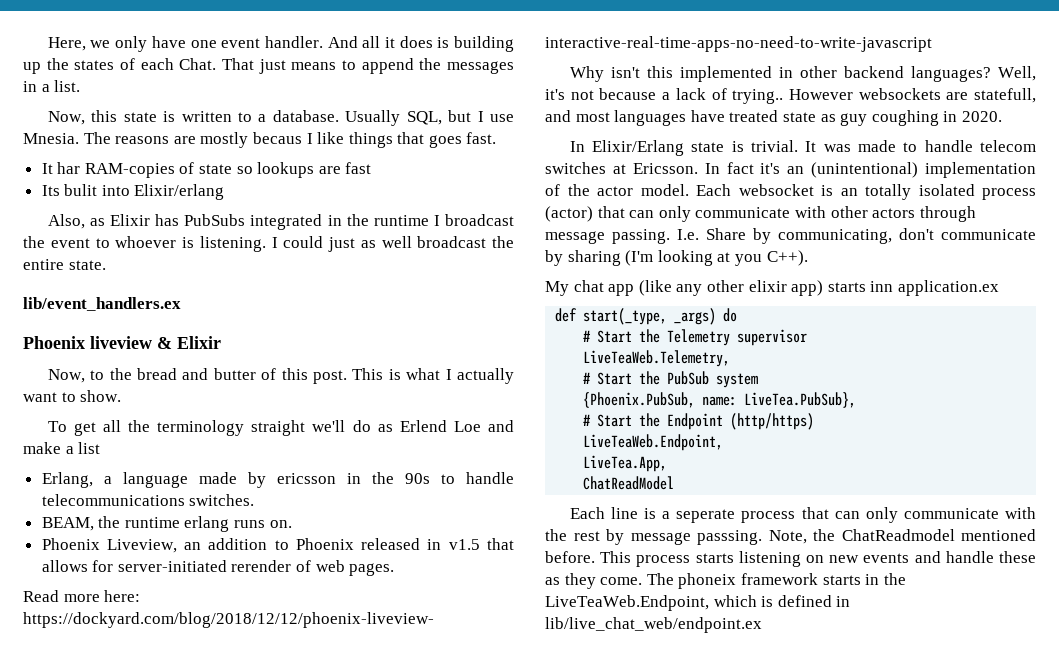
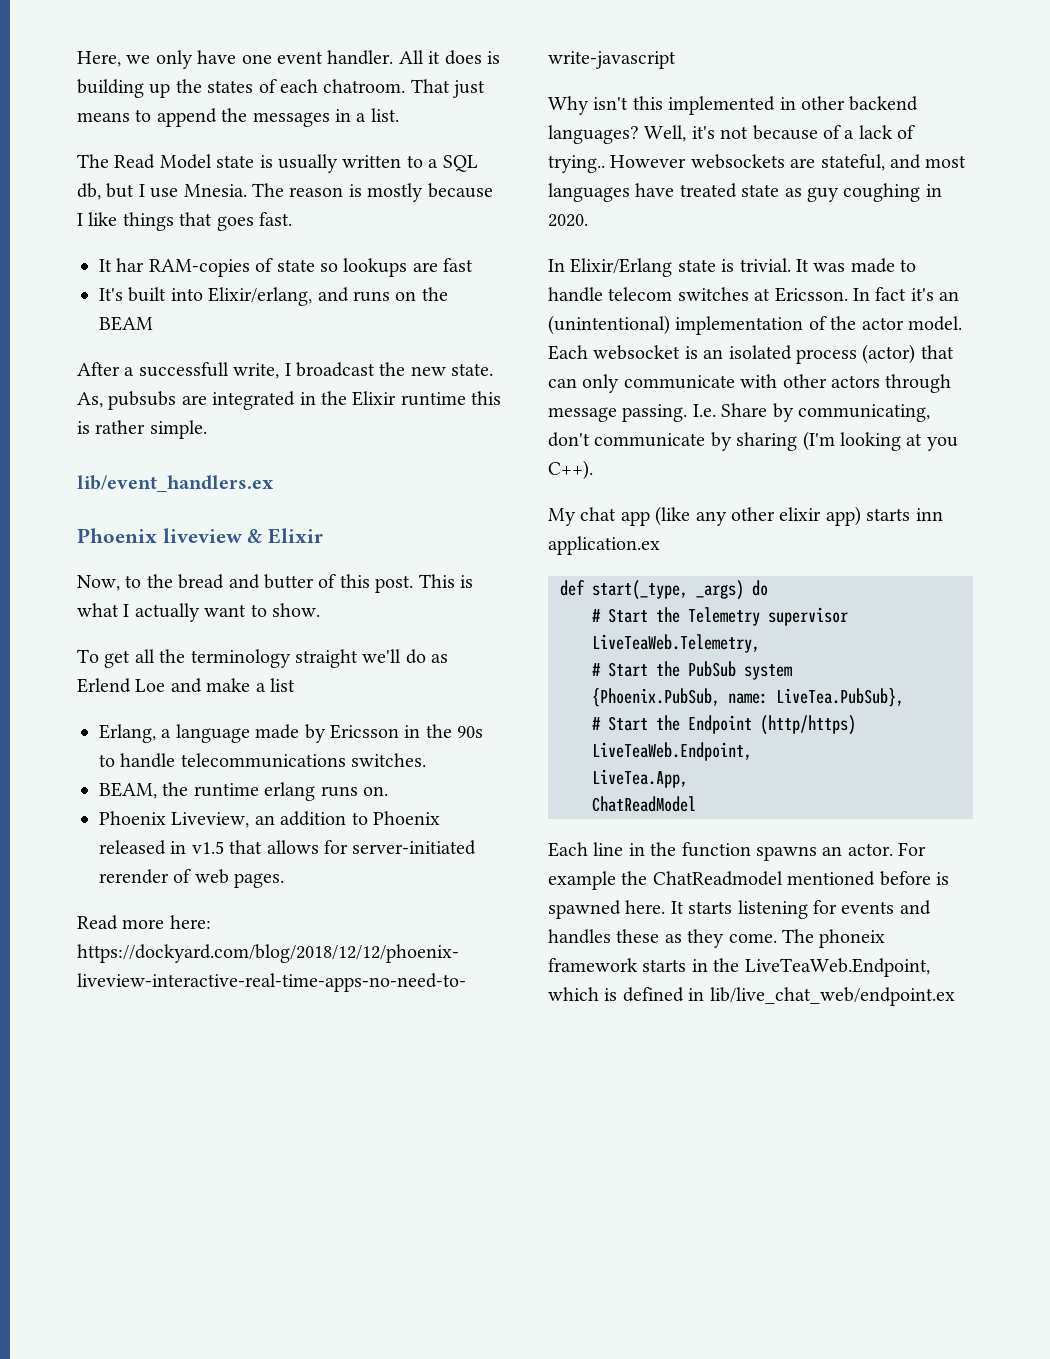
- And all it does is building up the states of each Chat.
+ All it does is building up the states of each chatroom.
- Now, this state is written to a database. Usually SQL, but I use Mnesia.
+ The Read Model state is usually written to a SQL db, but I use Mnesia.
- The reasons are mostly becaus I like things that goes fast.
+ The reason is mostly because I like things that goes fast.
- Its bulit into Elixir/erlang
- Also, as Elixir has PubSubs integrated in the runtime I broadcast the event to whoever is listening. I could just as well broadcast the entire state.
+ It's built into Elixir/erlang, and runs on the BEAM
+ After a successfull write, I broadcast the new state. As, pubsubs are integrated in the Elixir runtime this is rather simple.
- Erlang, a language made by ericsson in the 90s to handle telecommunications switches.
+ Erlang, a language made by Ericsson in the 90s to handle telecommunications switches.
- Well, it's not because a lack of trying..
+ Well, it's not because of a lack of trying..
- However websockets are statefull, and most languages have treated state as guy coughing in 2020.
+ However websockets are stateful, and most languages have treated state as guy coughing in 2020.
- Each websocket is an totally isolated process (actor) that can only communicate with other actors through message passing.
+ Each websocket is an isolated process (actor) that can only communicate with other actors through message passing.
- Each line is a seperate process that can only communicate with the rest by message passsing. Note, the ChatReadmodel mentioned before. This process starts listening on new events and handle these as they come.
+ Each line in the function spawns an actor. For example the ChatReadmodel mentioned before is spawned here. It starts listening for events and handles these as they come.

